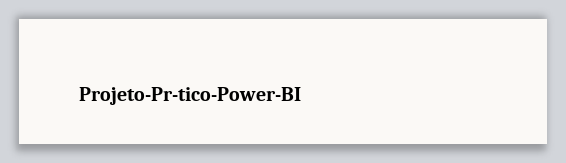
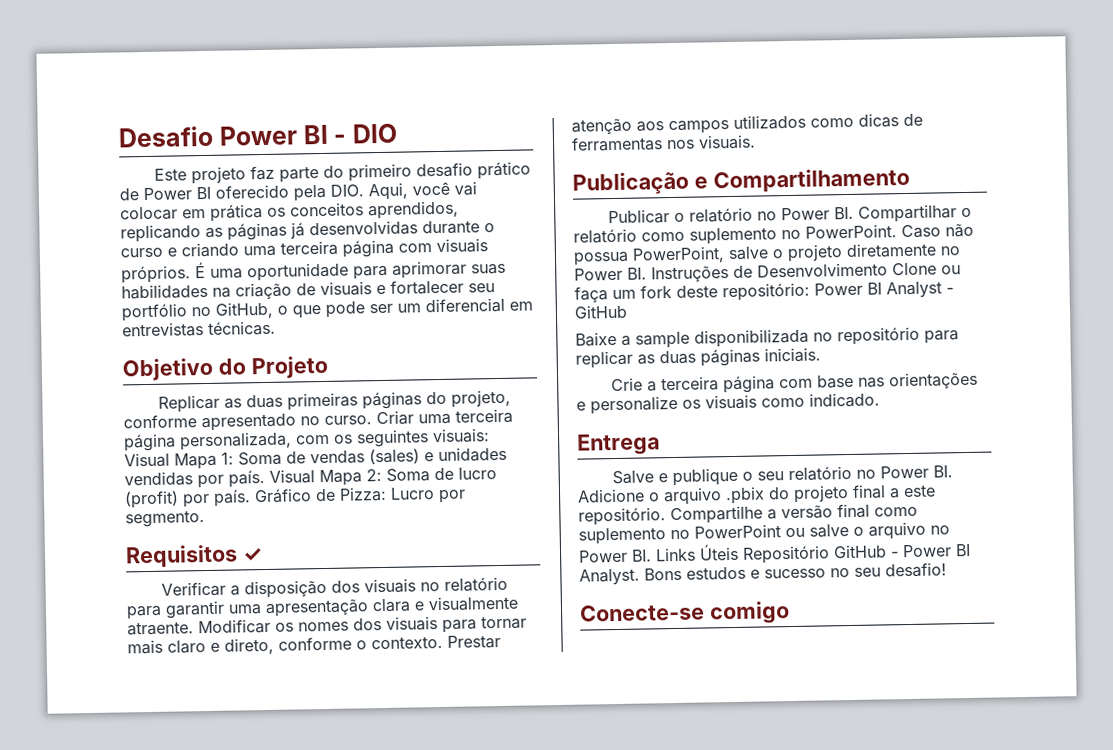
- Projeto-Pr-tico-Power-BI
+ Desafio Power BI - DIO
+ Este projeto faz parte do primeiro desafio prático de Power BI oferecido pela DIO. Aqui, você vai colocar em prática os conceitos aprendidos, replicando as páginas já desenvolvidas durante o curso e criando uma terceira página com visuais próprios. É uma oportunidade para aprimorar suas habilidades na criação de visuais e fortalecer seu portfólio no GitHub, o que pode ser um diferencial em entrevistas técnicas.
+ Objetivo do Projeto
+ Replicar as duas primeiras páginas do projeto, conforme apresentado no curso. Criar uma terceira página personalizada, com os seguintes visuais: Visual Mapa 1: Soma de vendas (sales) e unidades vendidas por país. Visual Mapa 2: Soma de lucro (profit) por país. Gráfico de Pizza: Lucro por segmento.
+ Requisitos ✓
+ Verificar a disposição dos visuais no relatório para garantir uma apresentação clara e visualmente atraente. Modificar os nomes dos visuais para tornar mais claro e direto, conforme o contexto. Prestar atenção aos campos utilizados como dicas de ferramentas nos visuais.
+ Publicação e Compartilhamento
+ Publicar o relatório no Power BI. Compartilhar o relatório como suplemento no PowerPoint. Caso não possua PowerPoint, salve o projeto diretamente no Power BI. Instruções de Desenvolvimento Clone ou faça um fork deste repositório: Power BI Analyst - GitHub
+ Baixe a sample disponibilizada no repositório para replicar as duas páginas iniciais.
+ Crie a terceira página com base nas orientações e personalize os visuais como indicado.
+ Entrega
+ Salve e publique o seu relatório no Power BI. Adicione o arquivo .pbix do projeto final a este repositório. Compartilhe a versão final como suplemento no PowerPoint ou salve o arquivo no Power BI. Links Úteis Repositório GitHub - Power BI Analyst. Bons estudos e sucesso no seu desafio!
+ Conecte-se comigo

